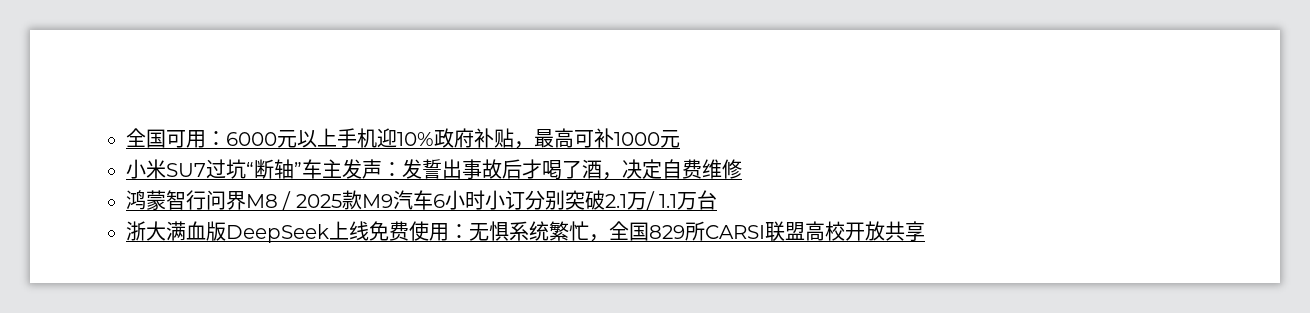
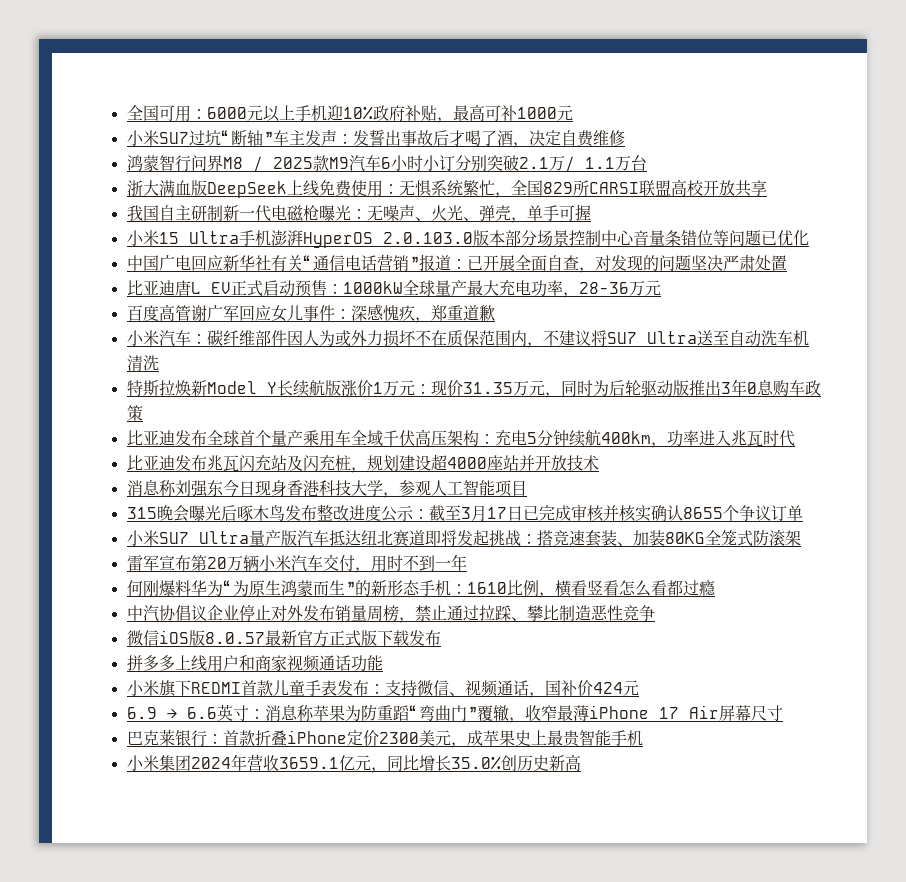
+ 我国自主研制新一代电磁枪曝光：无噪声、火光、弹壳，单手可握
+ 小米15 Ultra手机澎湃HyperOS 2.0.103.0版本部分场景控制中心音量条错位等问题已优化
+ 中国广电回应新华社有关“通信电话营销”报道：已开展全面自查，对发现的问题坚决严肃处置
+ 比亚迪唐L EV正式启动预售：1000kW全球量产最大充电功率，28-36万元
+ 百度高管谢广军回应女儿事件：深感愧疚，郑重道歉
+ 小米汽车：碳纤维部件因人为或外力损坏不在质保范围内，不建议将SU7 Ultra送至自动洗车机清洗
+ 特斯拉焕新Model Y长续航版涨价1万元：现价31.35万元，同时为后轮驱动版推出3年0息购车政策
+ 比亚迪发布全球首个量产乘用车全域千伏高压架构：充电5分钟续航400km，功率进入兆瓦时代
+ 比亚迪发布兆瓦闪充站及闪充桩，规划建设超4000座站并开放技术
+ 消息称刘强东今日现身香港科技大学，参观人工智能项目
+ 315晚会曝光后啄木鸟发布整改进度公示：截至3月17日已完成审核并核实确认8655个争议订单
+ 小米SU7 Ultra量产版汽车抵达纽北赛道即将发起挑战：搭竞速套装、加装80KG全笼式防滚架
+ 雷军宣布第20万辆小米汽车交付，用时不到一年
+ 何刚爆料华为“为原生鸿蒙而生”的新形态手机：1610比例，横看竖看怎么看都过瘾
+ 中汽协倡议企业停止对外发布销量周榜，禁止通过拉踩、攀比制造恶性竞争
+ 微信iOS版8.0.57最新官方正式版下载发布
+ 拼多多上线用户和商家视频通话功能
+ 小米旗下REDMI首款儿童手表发布：支持微信、视频通话，国补价424元
+ 6.9 → 6.6英寸：消息称苹果为防重蹈“弯曲门”覆辙，收窄最薄iPhone 17 Air屏幕尺寸
+ 巴克莱银行：首款折叠iPhone定价2300美元，成苹果史上最贵智能手机
+ 小米集团2024年营收3659.1亿元，同比增长35.0%创历史新高

